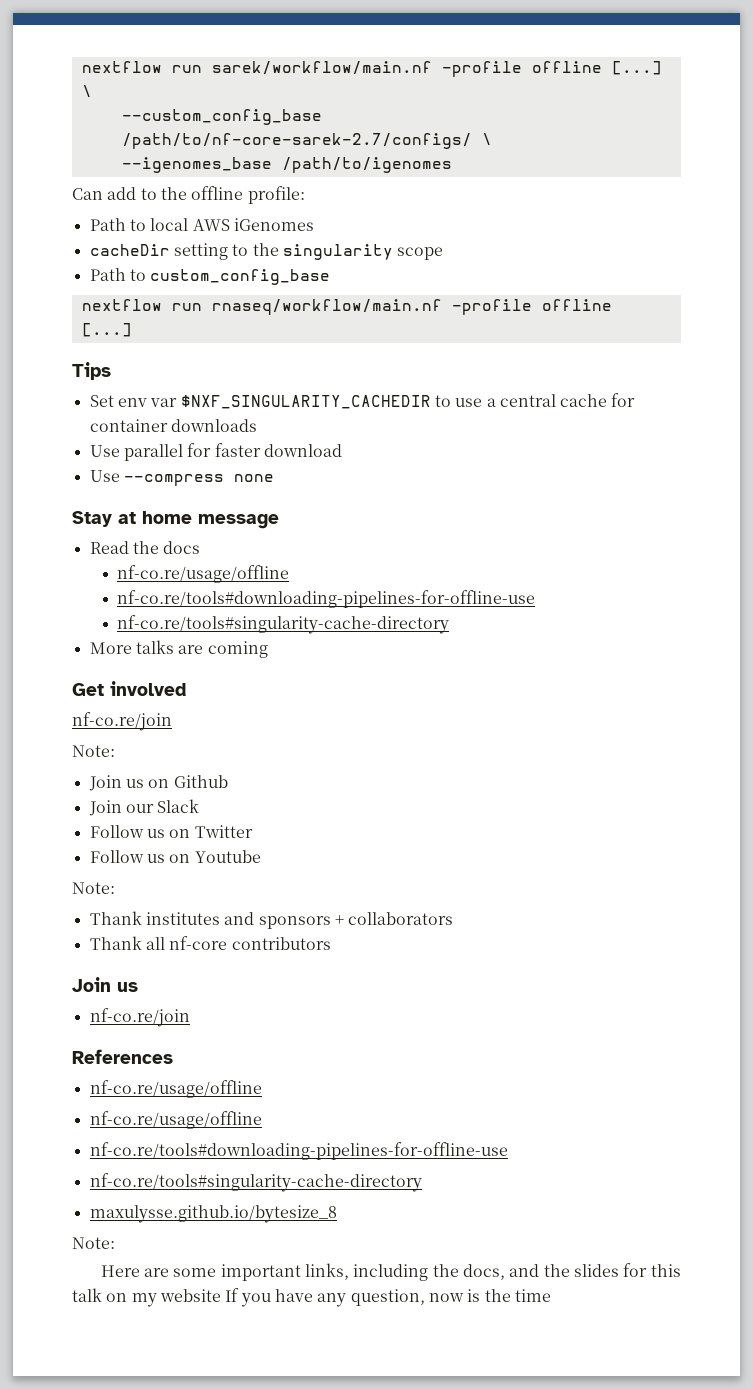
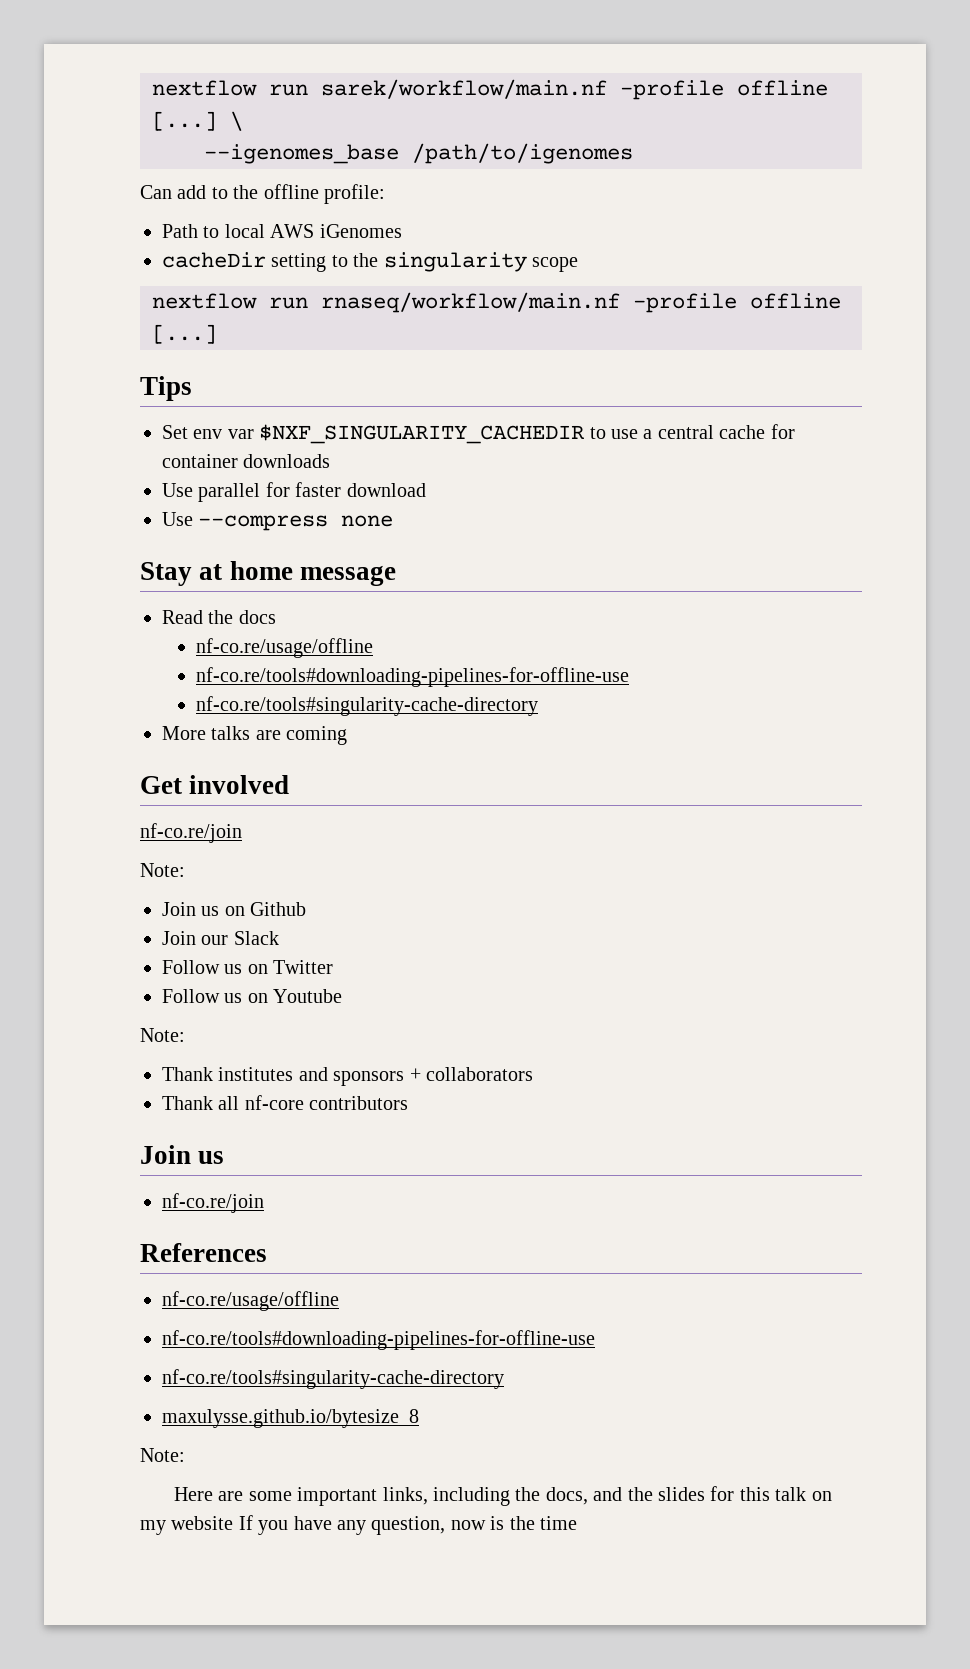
- --custom_config_base /path/to/nf-core-sarek-2.7/configs/ \
- Path to custom_config_base
  References
- nf-co.re/usage/offline

